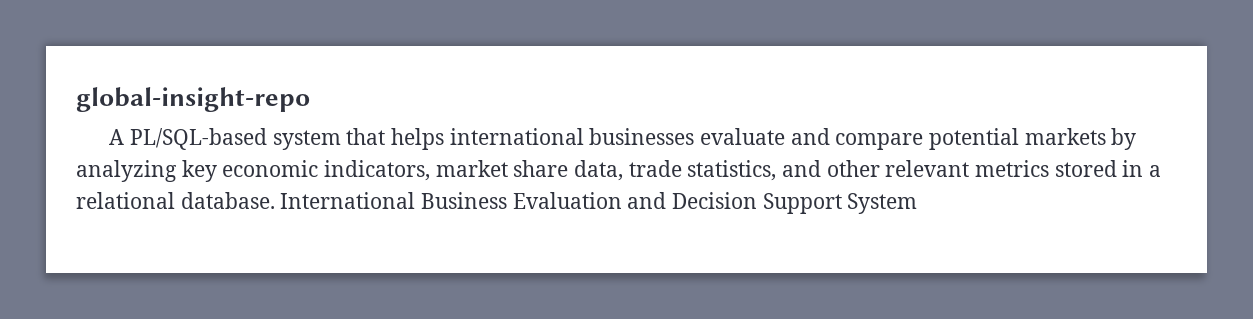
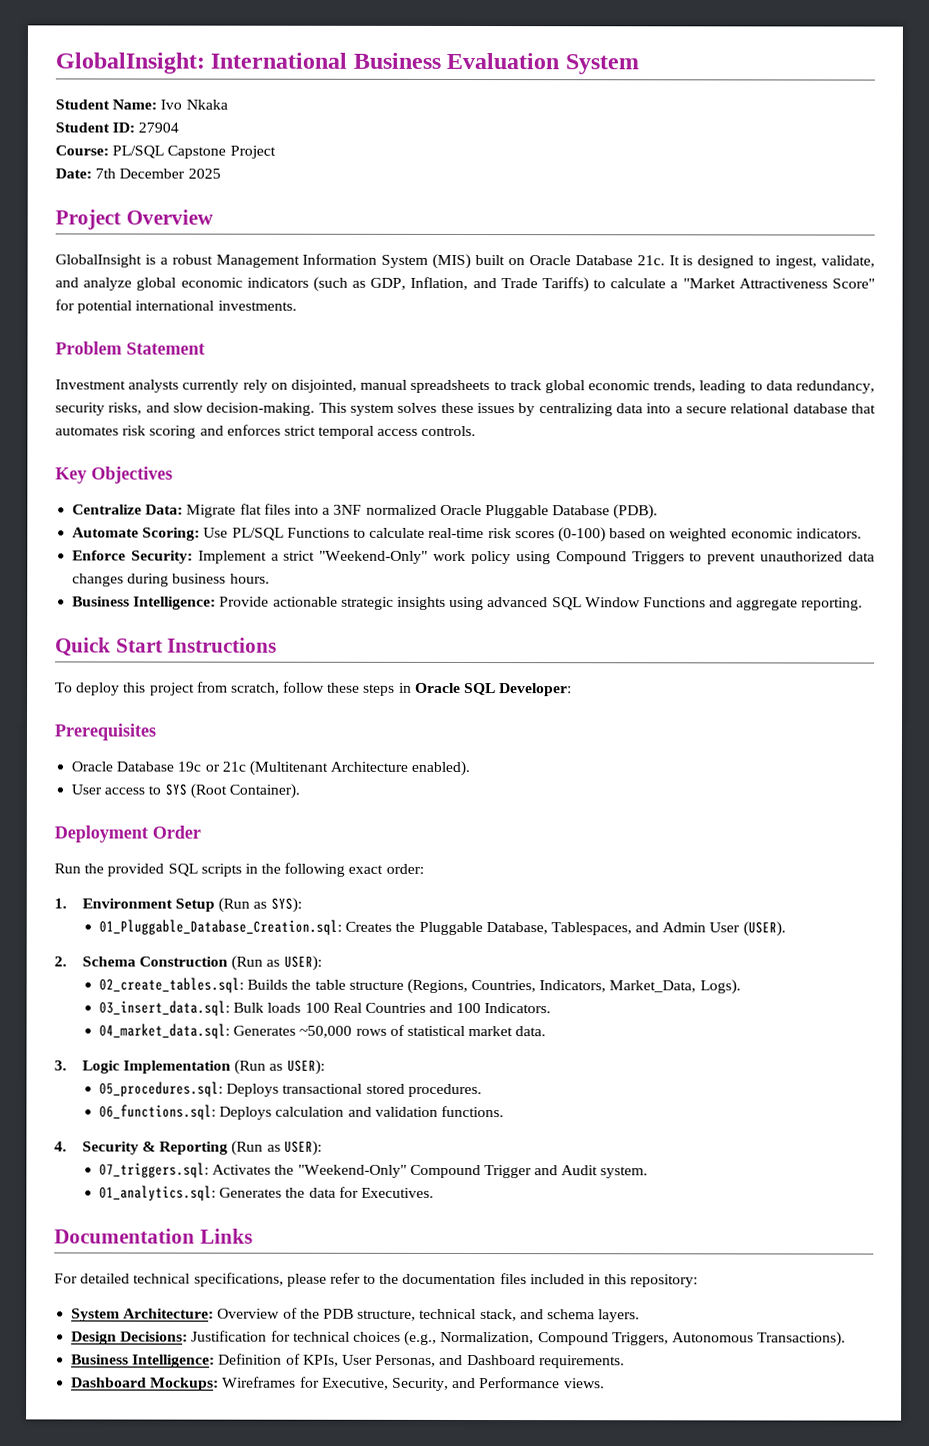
- global-insight-repo
- A PL/SQL-based system that helps international businesses evaluate and compare potential markets by analyzing key economic indicators, market share data, trade statistics, and other relevant metrics stored in a relational database. International Business Evaluation and Decision Support System
+ GlobalInsight: International Business Evaluation System
+ Student Name: Ivo Nkaka
+ Student ID: 27904
+ Course: PL/SQL Capstone Project
+ Date: 7th December 2025
+ Project Overview
+ GlobalInsight is a robust Management Information System (MIS) built on Oracle Database 21c. It is designed to ingest, validate, and analyze global economic indicators (such as GDP, Inflation, and Trade Tariffs) to calculate a "Market Attractiveness Score" for potential international investments.
+ Problem Statement
+ Investment analysts currently rely on disjointed, manual spreadsheets to track global economic trends, leading to data redundancy, security risks, and slow decision-making. This system solves these issues by centralizing data into a secure relational database that automates risk scoring and enforces strict temporal access controls.
+ Key Objectives
+ Centralize Data: Migrate flat files into a 3NF normalized Oracle Pluggable Database (PDB).
+ Automate Scoring: Use PL/SQL Functions to calculate real-time risk scores (0-100) based on weighted economic indicators.
+ Enforce Security: Implement a strict "Weekend-Only" work policy using Compound Triggers to prevent unauthorized data changes during business hours.
+ Business Intelligence: Provide actionable strategic insights using advanced SQL Window Functions and aggregate reporting.
+ Quick Start Instructions
+ To deploy this project from scratch, follow these steps in Oracle SQL Developer:
+ Prerequisites
+ Oracle Database 19c or 21c (Multitenant Architecture enabled).
+ User access to SYS (Root Container).
+ Deployment Order
+ Run the provided SQL scripts in the following exact order:
+ 1. Environment Setup (Run as SYS):
+ 01_Pluggable_Database_Creation.sql: Creates the Pluggable Database, Tablespaces, and Admin User (USER).
+ 2. Schema Construction (Run as USER):
+ 02_create_tables.sql: Builds the table structure (Regions, Countries, Indicators, Market_Data, Logs).
+ 03_insert_data.sql: Bulk loads 100 Real Countries and 100 Indicators.
+ 04_market_data.sql: Generates ~50,000 rows of statistical market data.
+ 3. Logic Implementation (Run as USER):
+ 05_procedures.sql: Deploys transactional stored procedures.
+ 06_functions.sql: Deploys calculation and validation functions.
+ 4. Security & Reporting (Run as USER):
+ 07_triggers.sql: Activates the "Weekend-Only" Compound Trigger and Audit system.
+ 01_analytics.sql: Generates the data for Executives.
+ Documentation Links
+ For detailed technical specifications, please refer to the documentation files included in this repository:
+ System Architecture: Overview of the PDB structure, technical stack, and schema layers.
+ Design Decisions: Justification for technical choices (e.g., Normalization, Compound Triggers, Autonomous Transactions).
+ Business Intelligence: Definition of KPIs, User Personas, and Dashboard requirements.
+ Dashboard Mockups: Wireframes for Executive, Security, and Performance views.

